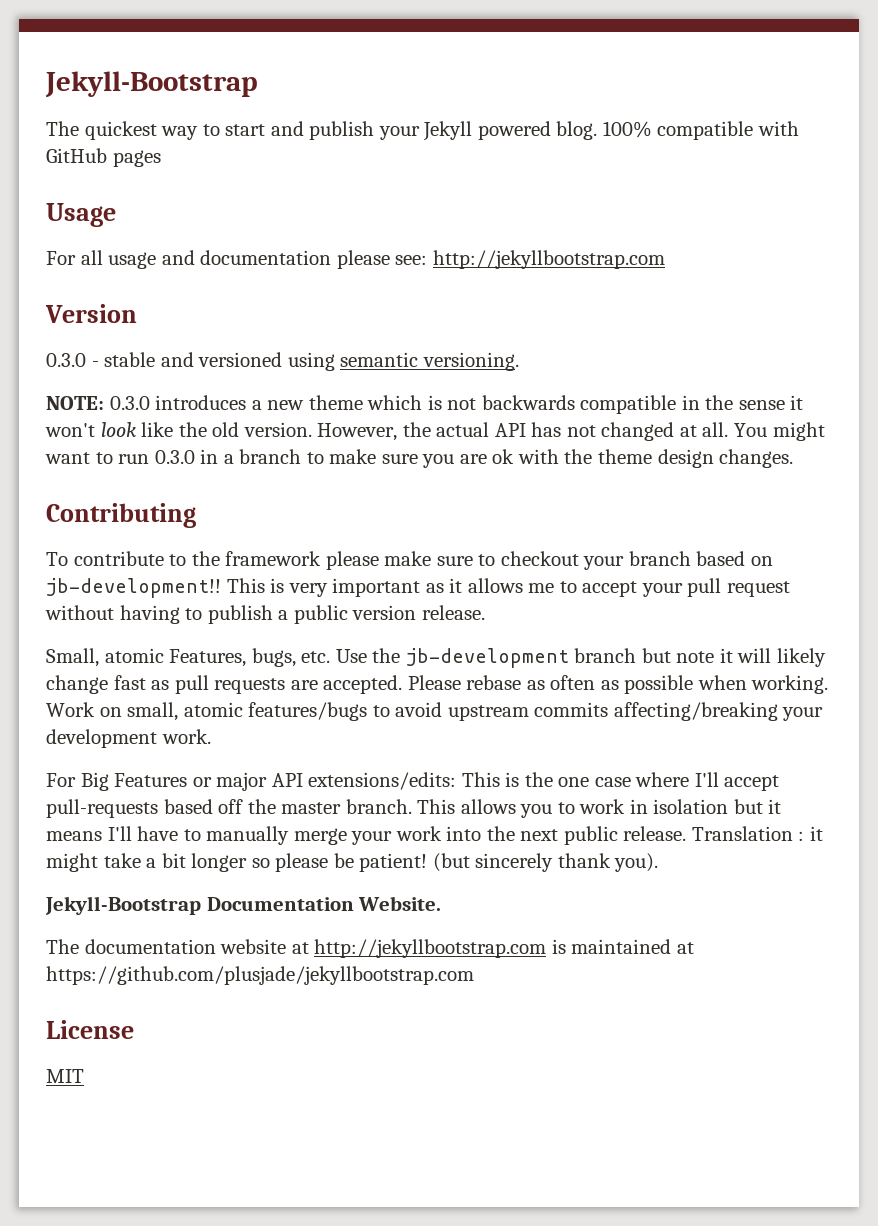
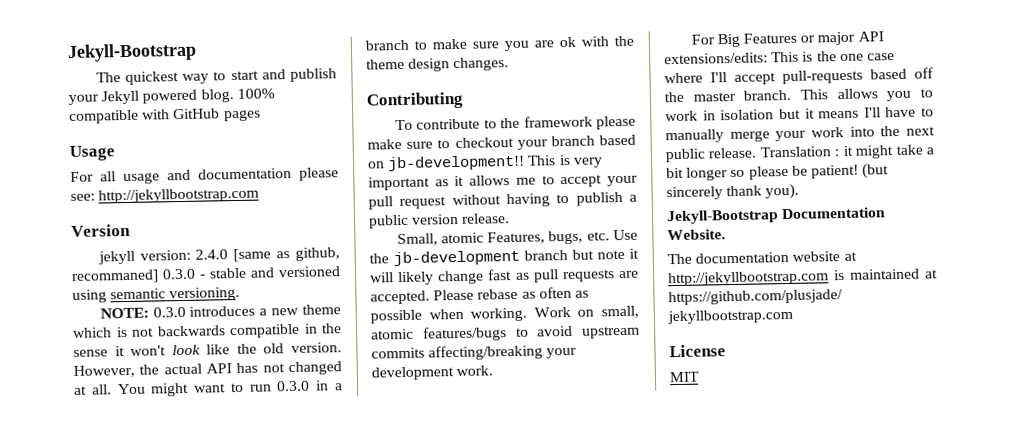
- 0.3.0 - stable and versioned using semantic versioning.
+ jekyll version: 2.4.0 [same as github, recommaned] 0.3.0 - stable and versioned using semantic versioning.

